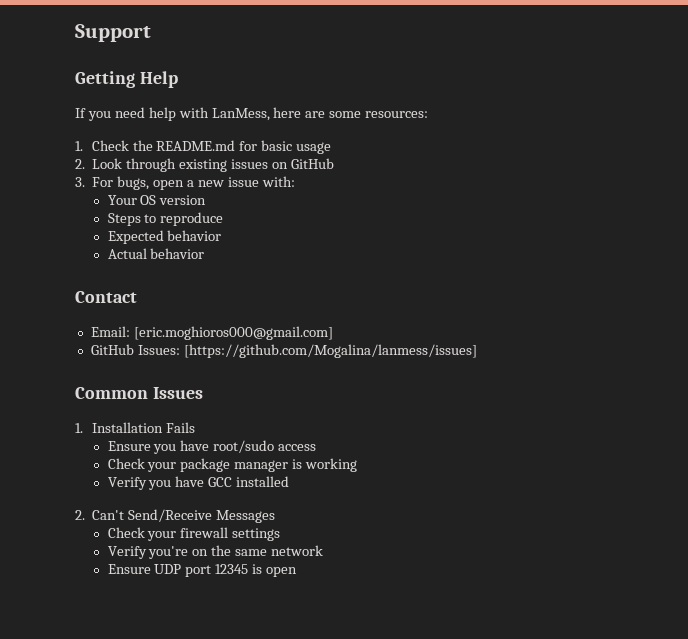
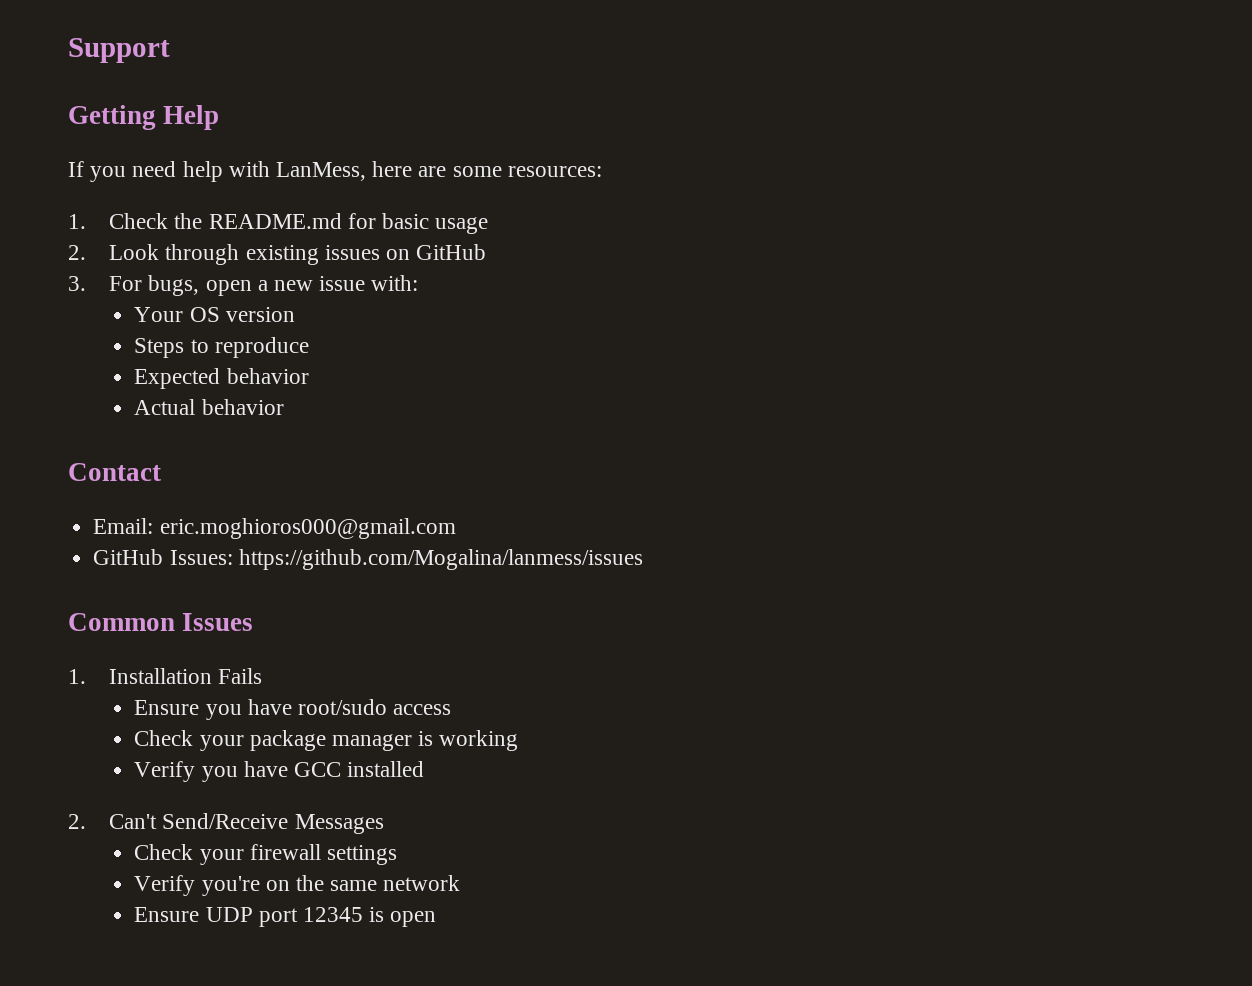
- Email: [eric.moghioros000@gmail.com]
+ Email: eric.moghioros000@gmail.com
- GitHub Issues: [https://github.com/Mogalina/lanmess/issues]
+ GitHub Issues: https://github.com/Mogalina/lanmess/issues

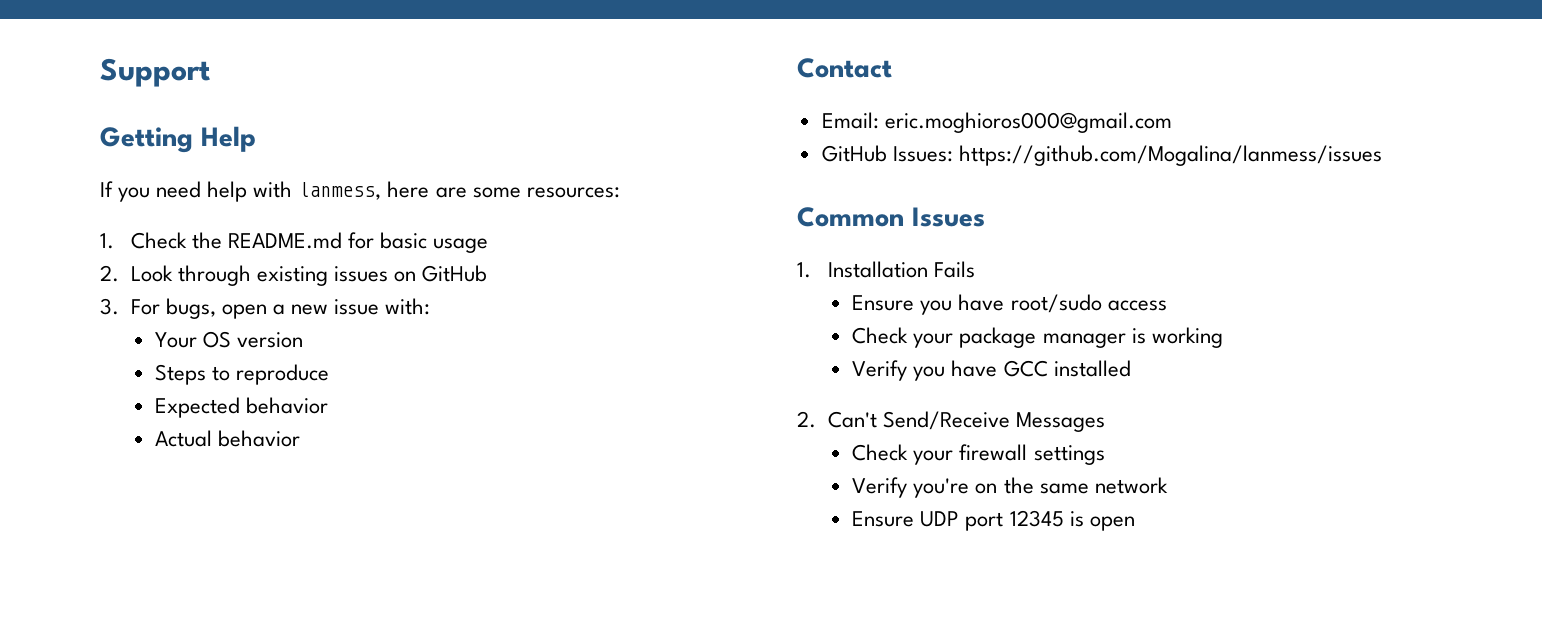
- If you need help with LanMess, here are some resources:
+ If you need help with lanmess, here are some resources:

